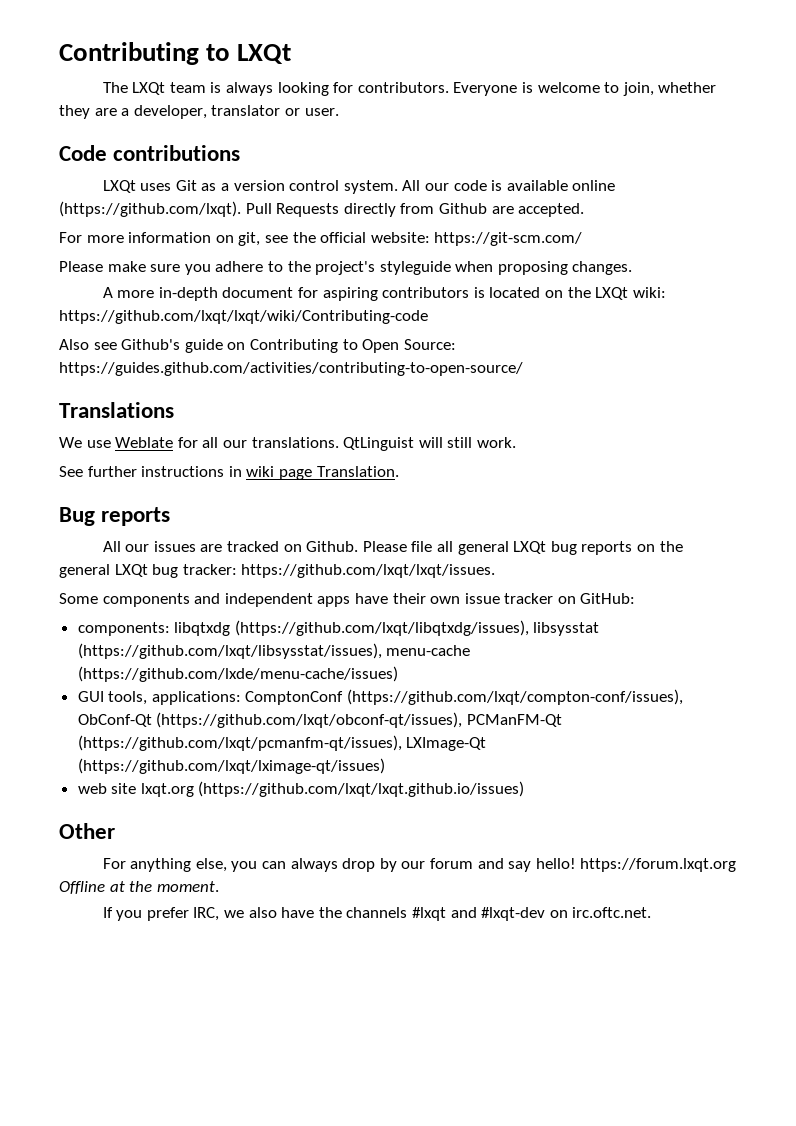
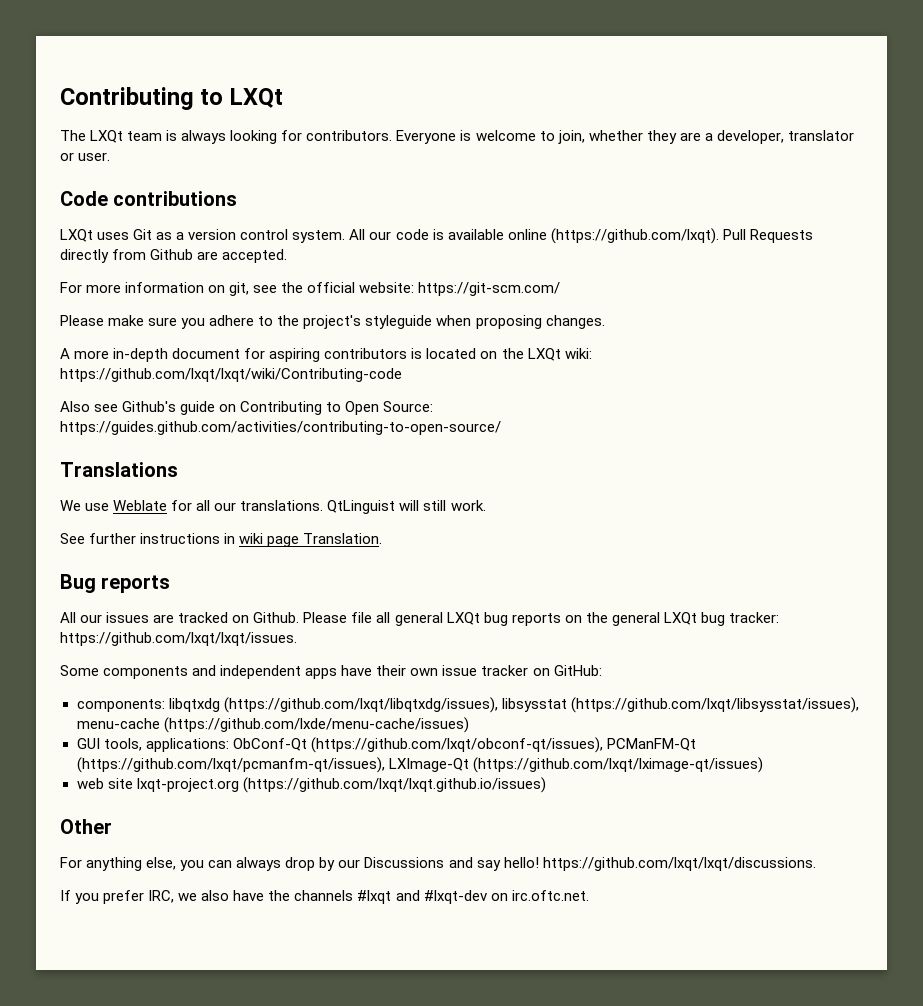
- GUI tools, applications: ComptonConf (https://github.com/lxqt/compton-conf/issues), ObConf-Qt (https://github.com/lxqt/obconf-qt/issues), PCManFM-Qt (https://github.com/lxqt/pcmanfm-qt/issues), LXImage-Qt (https://github.com/lxqt/lximage-qt/issues)
+ GUI tools, applications: ObConf-Qt (https://github.com/lxqt/obconf-qt/issues), PCManFM-Qt (https://github.com/lxqt/pcmanfm-qt/issues), LXImage-Qt (https://github.com/lxqt/lximage-qt/issues)
- web site lxqt.org (https://github.com/lxqt/lxqt.github.io/issues)
+ web site lxqt-project.org (https://github.com/lxqt/lxqt.github.io/issues)
- For anything else, you can always drop by our forum and say hello! https://forum.lxqt.org Offline at the moment.
+ For anything else, you can always drop by our Discussions and say hello! https://github.com/lxqt/lxqt/discussions.

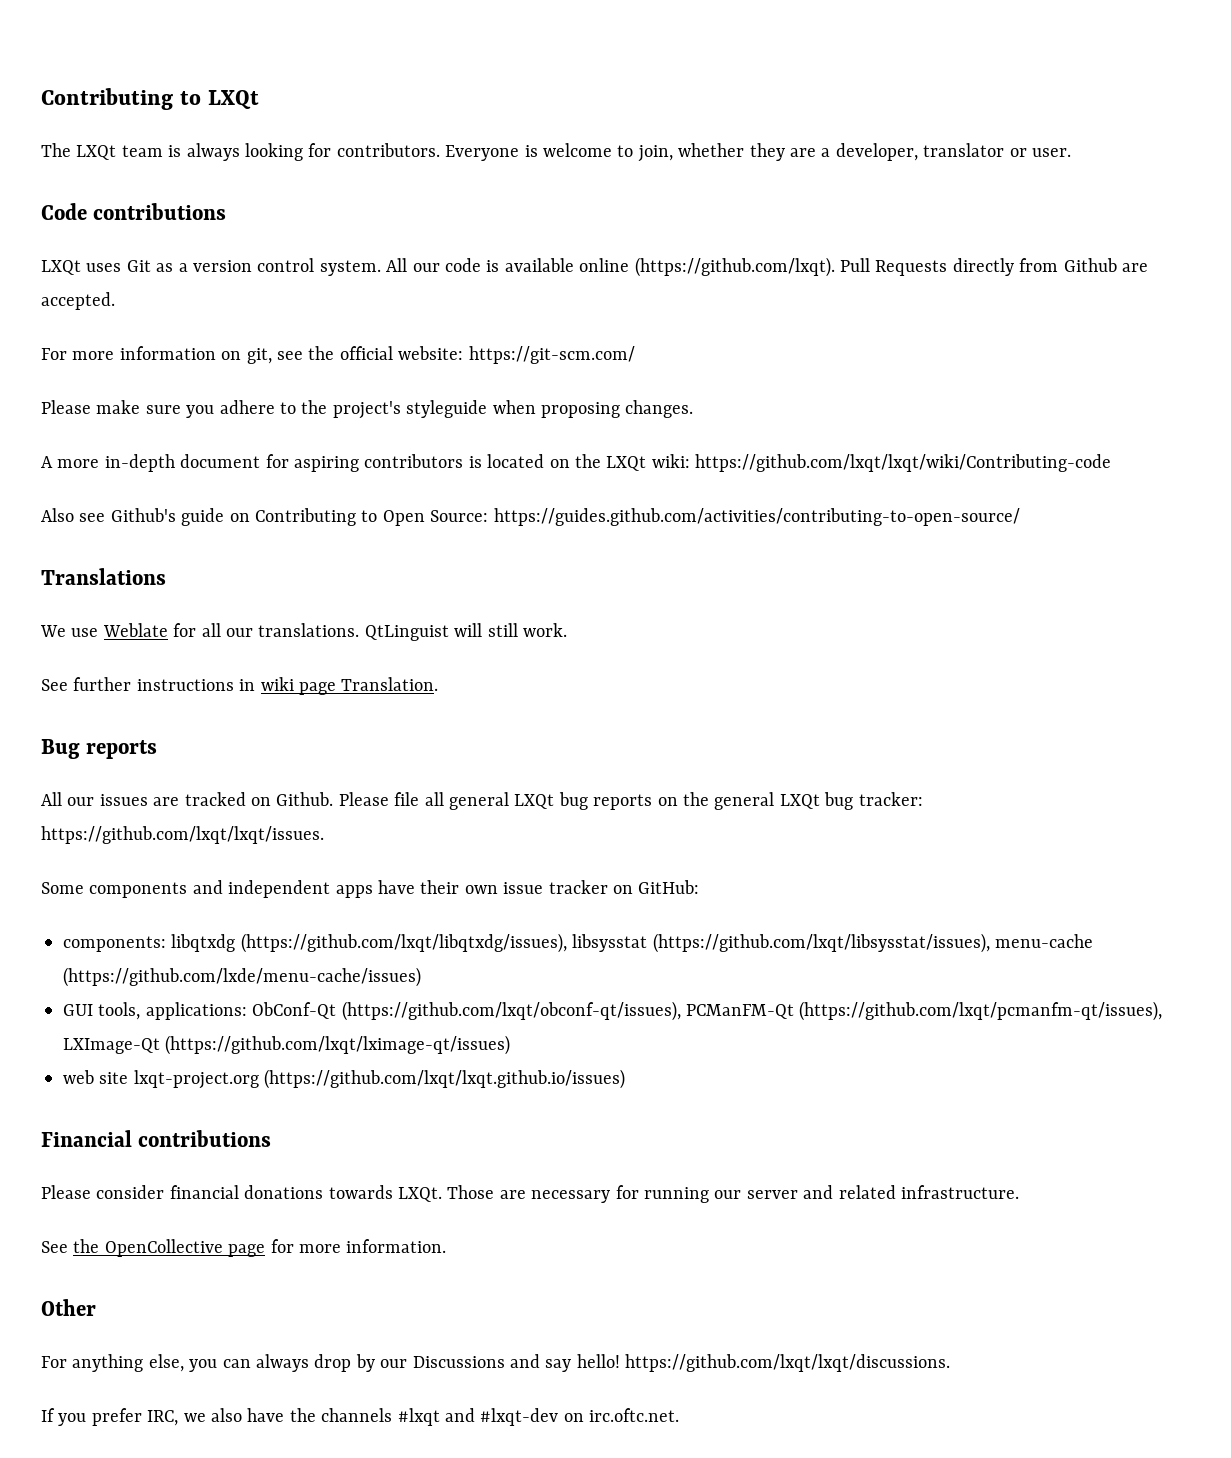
+ Financial contributions
+ Please consider financial donations towards LXQt. Those are necessary for running our server and related infrastructure.
+ See the OpenCollective page for more information.

